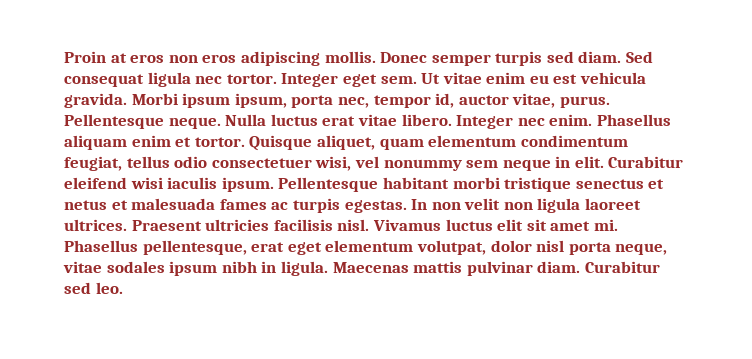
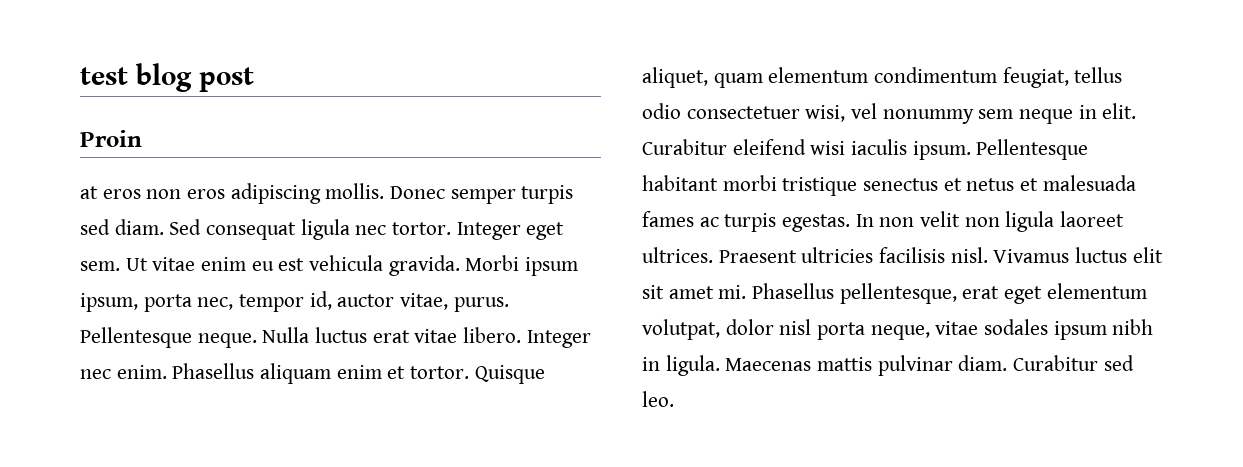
+ test blog post
- Proin at eros non eros adipiscing mollis.
+ Proin
+ at eros non eros adipiscing mollis.

